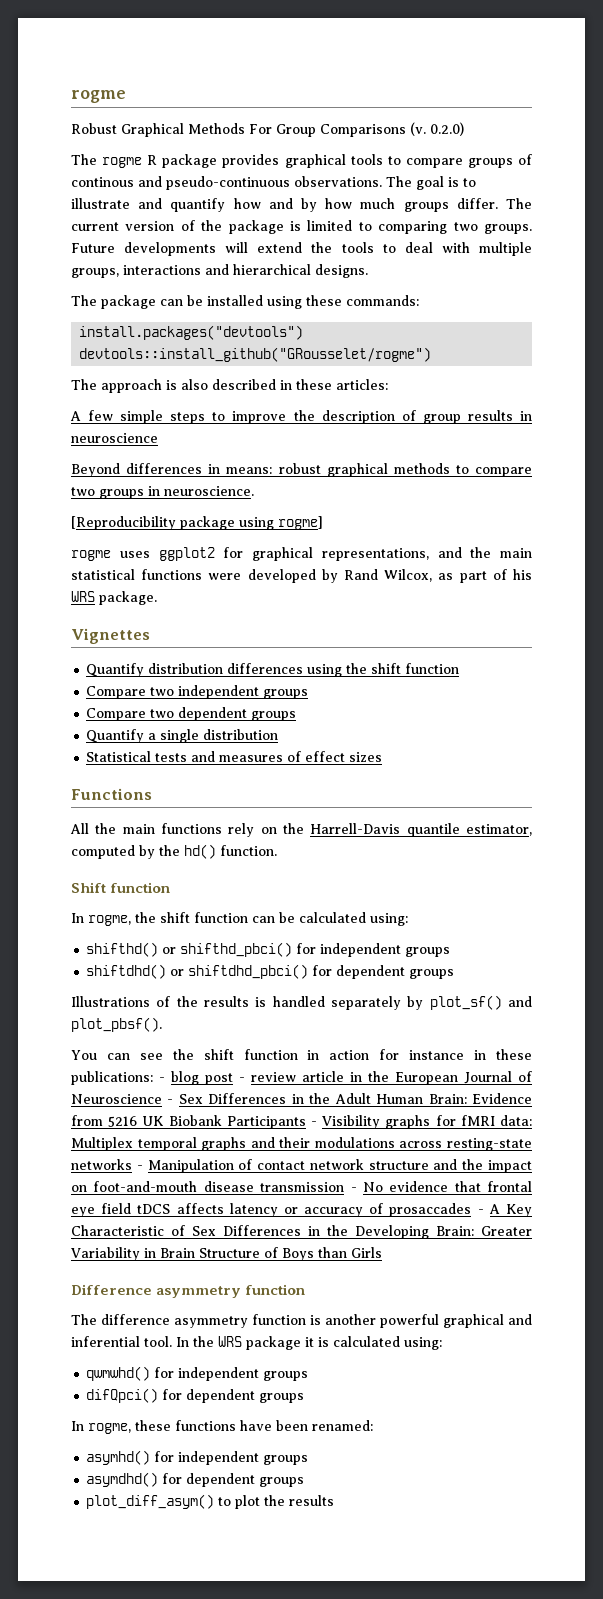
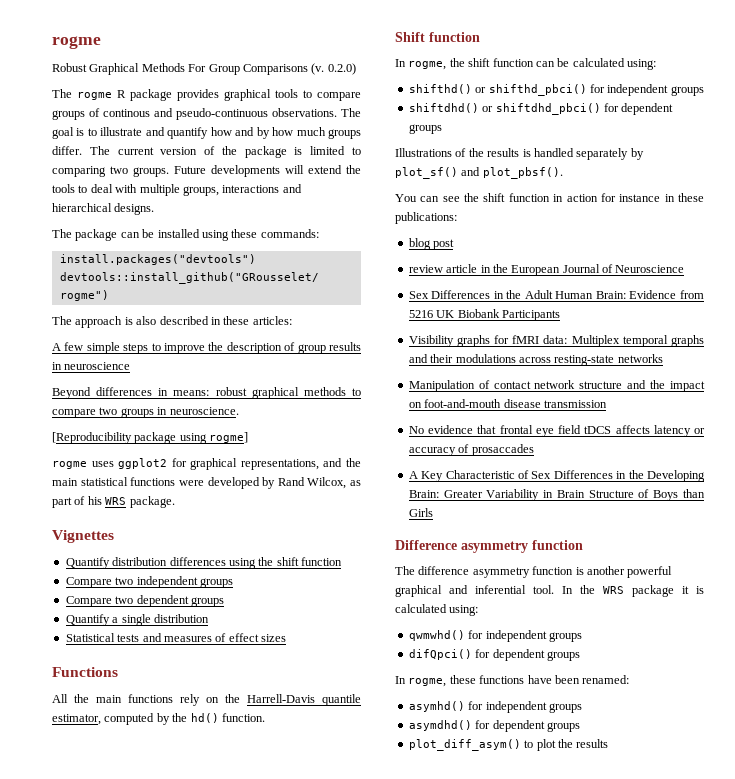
- You can see the shift function in action for instance in these publications: - blog post - review article in the European Journal of Neuroscience - Sex Differences in the Adult Human Brain:
+ You can see the shift function in action for instance in these publications:
+ blog post
+ review article in the European Journal of Neuroscience
+ Sex Differences in the Adult Human Brain:
- Evidence from 5216 UK Biobank Participants - Visibility graphs for fMRI data:
+ Evidence from 5216 UK Biobank Participants
+ Visibility graphs for fMRI data:
- Multiplex temporal graphs and their modulations across resting-state networks - Manipulation of contact network structure and the impact on foot-and-mouth disease transmission - No evidence that frontal eye field tDCS affects latency or accuracy of prosaccades - A Key Characteristic of Sex Differences in the Developing Brain:
+ Multiplex temporal graphs and their modulations across resting-state networks
+ Manipulation of contact network structure and the impact on foot-and-mouth disease transmission
+ No evidence that frontal eye field tDCS affects latency or accuracy of prosaccades
+ A Key Characteristic of Sex Differences in the Developing Brain:

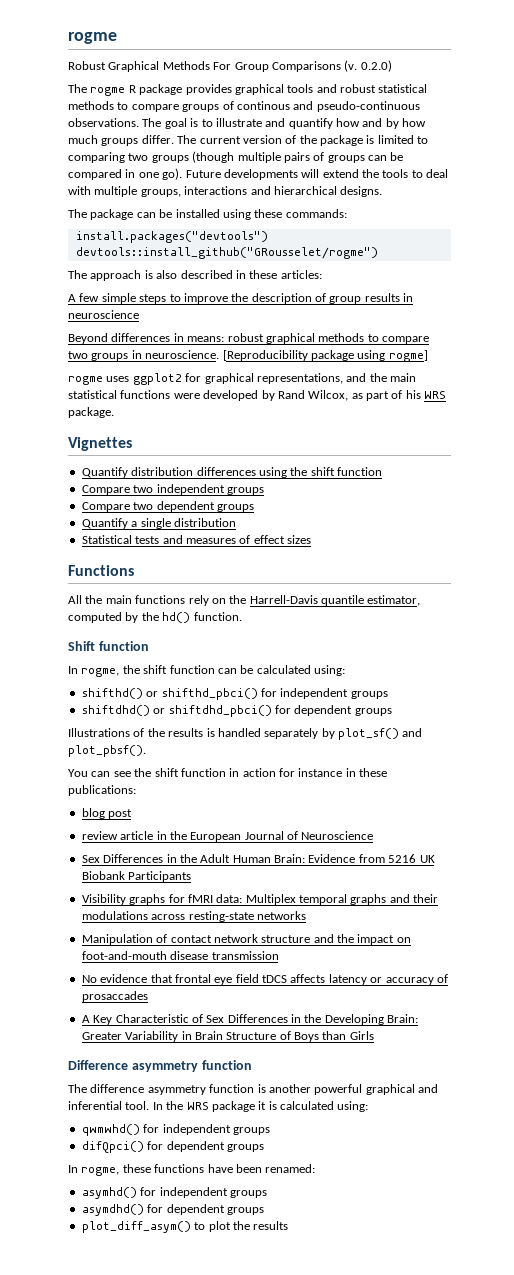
- The rogme R package provides graphical tools to compare groups of continous and pseudo-continuous observations.
+ The rogme R package provides graphical tools and robust statistical methods to compare groups of continous and pseudo-continuous observations.
- The current version of the package is limited to comparing two groups.
+ The current version of the package is limited to comparing two groups (though multiple pairs of groups can be compared in one go).
- Beyond differences in means: robust graphical methods to compare two groups in neuroscience.
- [Reproducibility package using rogme]
+ Beyond differences in means: robust graphical methods to compare two groups in neuroscience. [Reproducibility package using rogme]

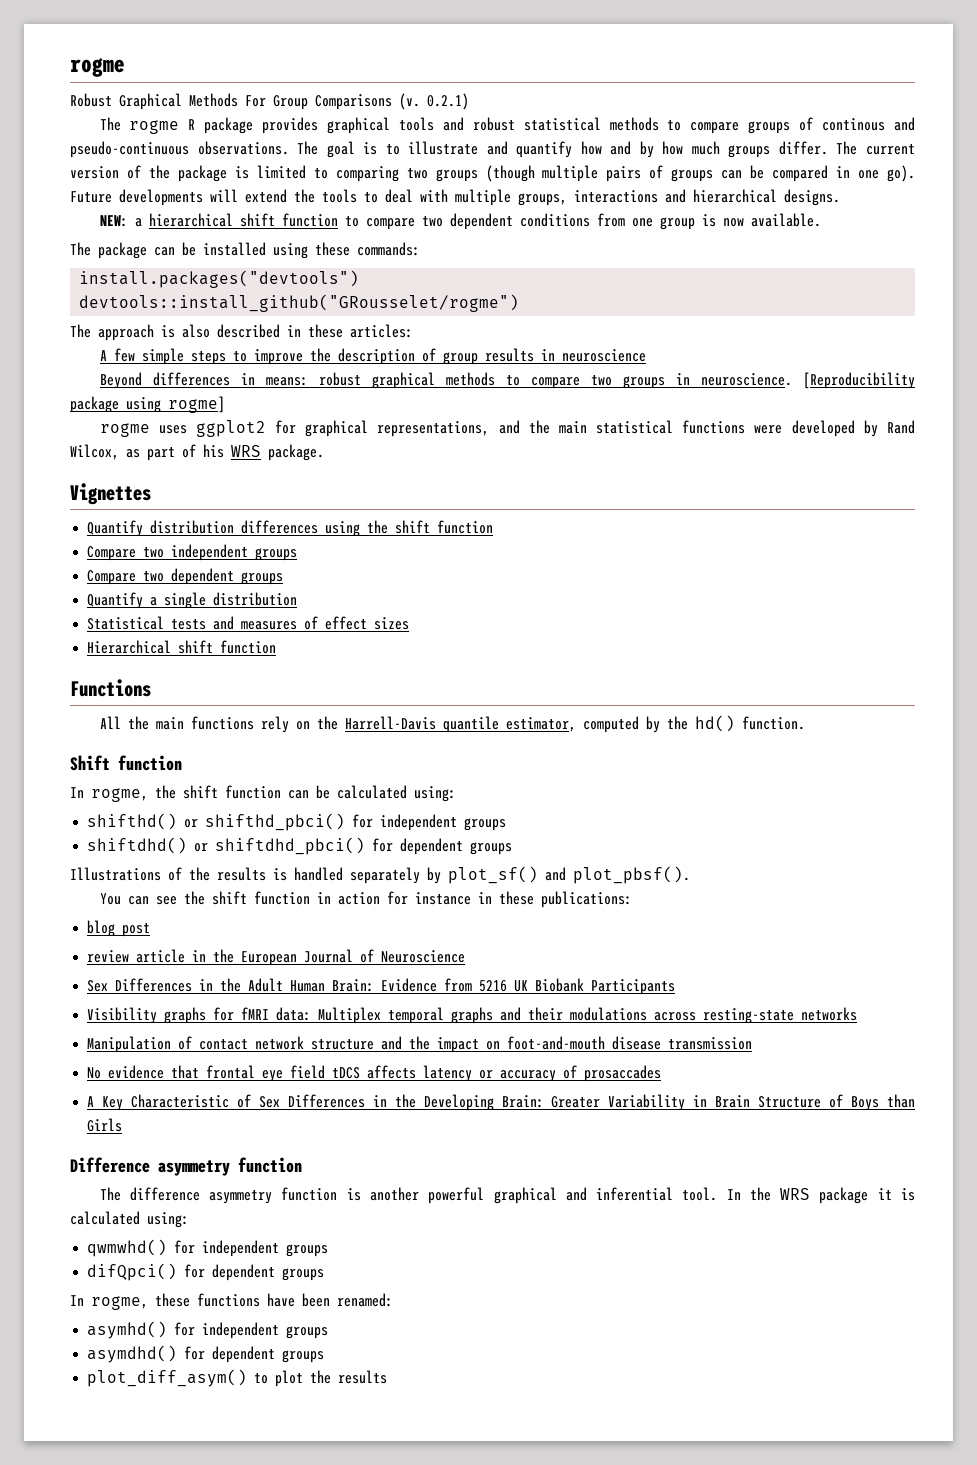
- 0.2.0)
+ 0.2.1)
+ NEW: a hierarchical shift function to compare two dependent conditions from one group is now available.
+ Hierarchical shift function

